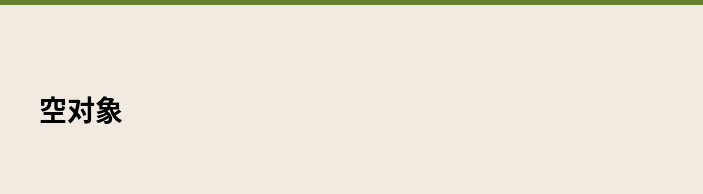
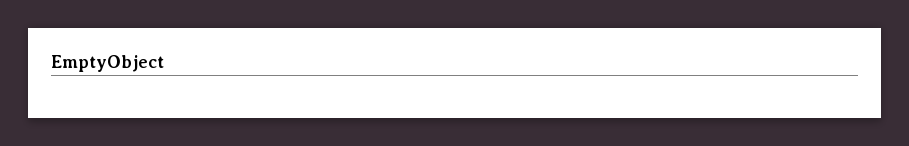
- 空对象
+ EmptyObject

